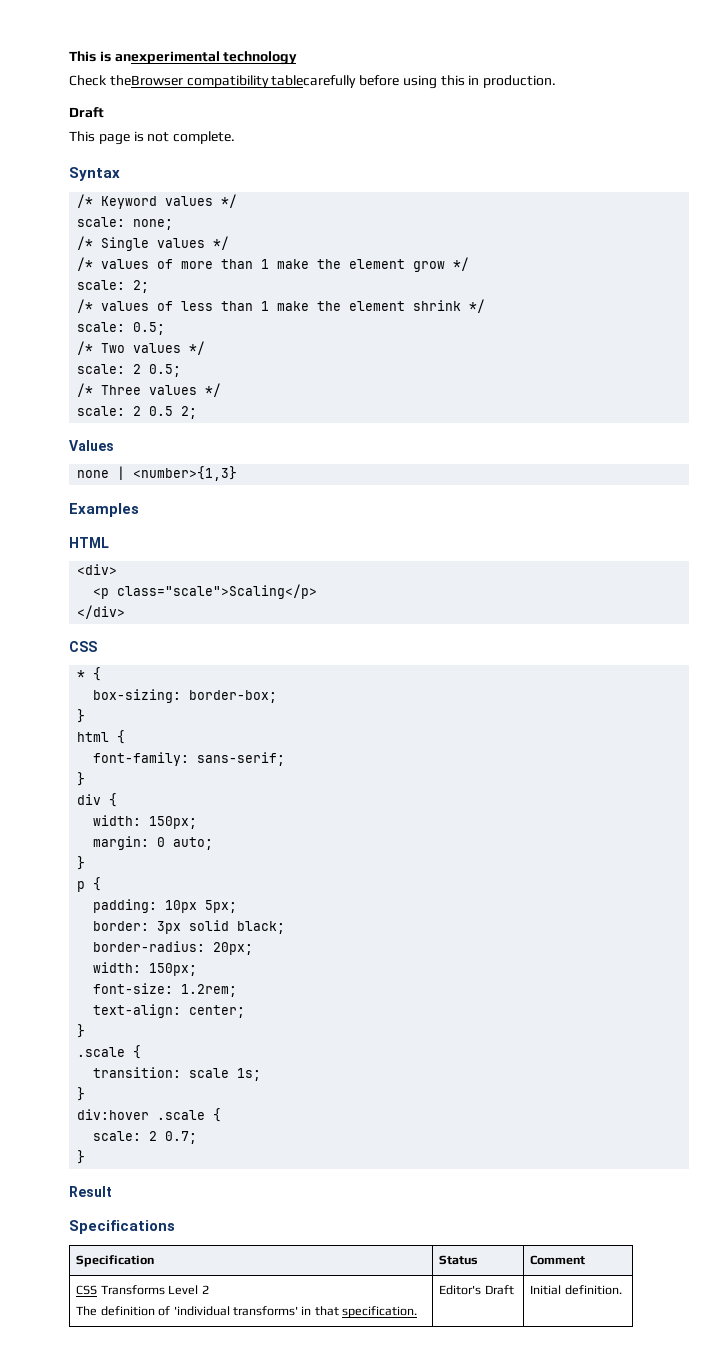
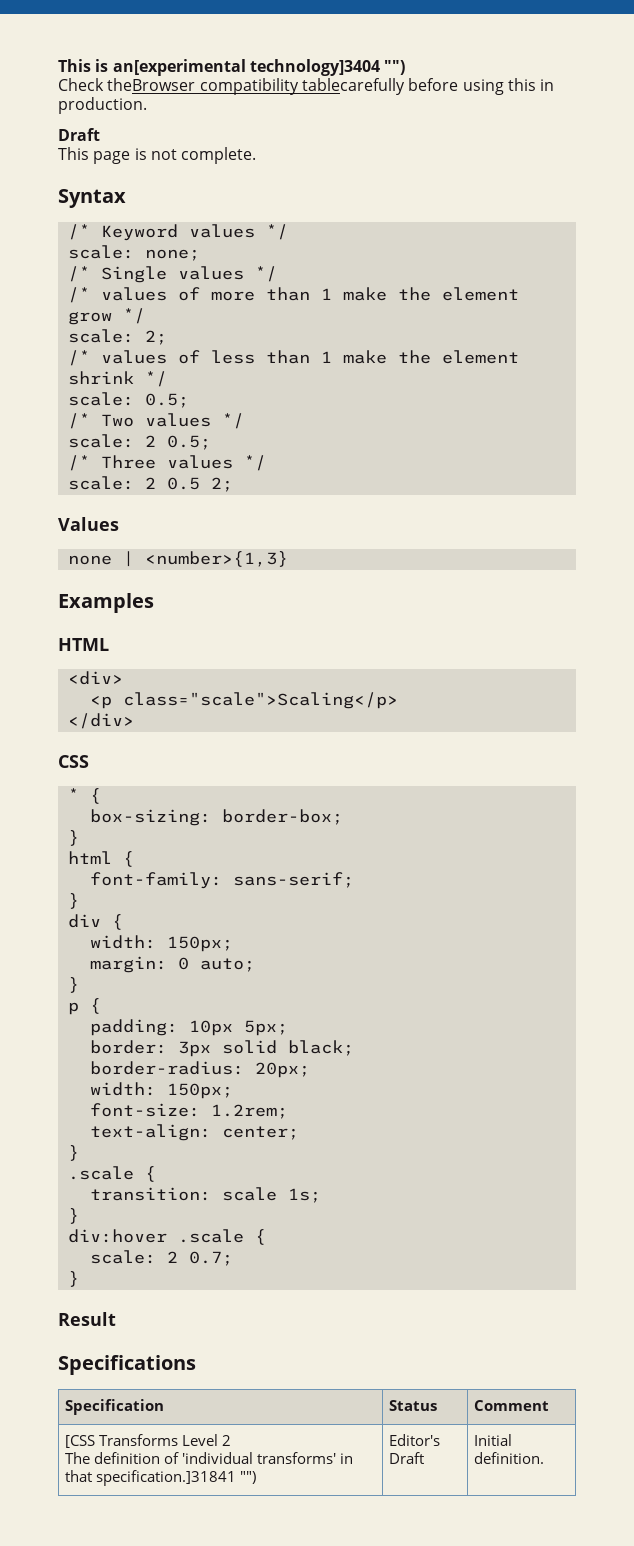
- This is anexperimental technology
+ This is an[experimental technology]3404 "")
- CSS Transforms Level 2
- The definition of 'individual transforms' in that specification. | Editor's Draft | Initial definition.
+ [CSS Transforms Level 2
+ The definition of 'individual transforms' in that specification.]31841 "") | Editor's Draft | Initial definition.

